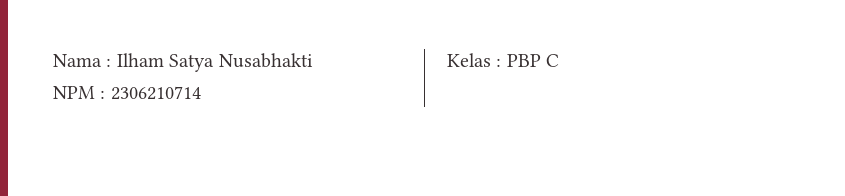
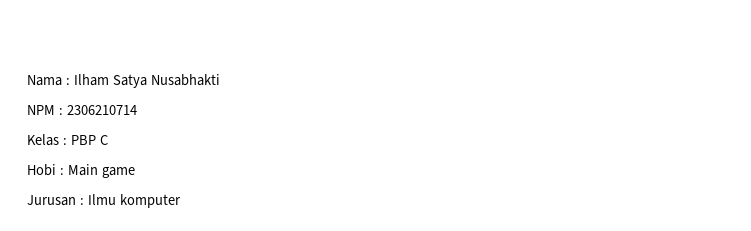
+ Hobi : Main game
+ Jurusan : Ilmu komputer

